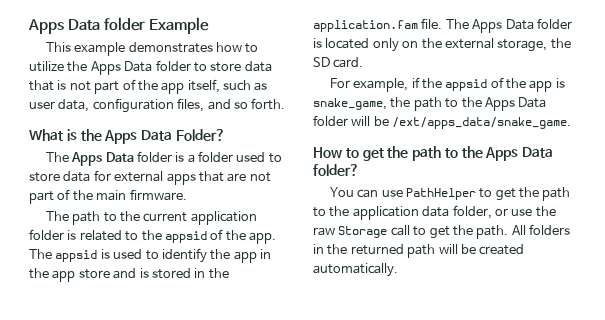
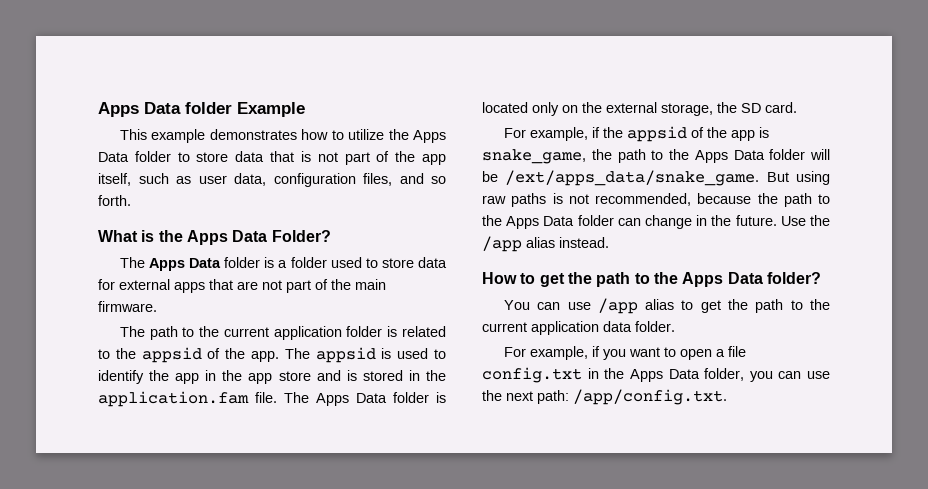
+ But using raw paths is not recommended, because the path to the Apps Data folder can change in the future. Use the /app alias instead.
- You can use PathHelper to get the path to the application data folder, or use the raw Storage call to get the path. All folders in the returned path will be created automatically.
+ You can use /app alias to get the path to the current application data folder.
+ For example, if you want to open a file config.txt in the Apps Data folder, you can use the next path: /app/config.txt.

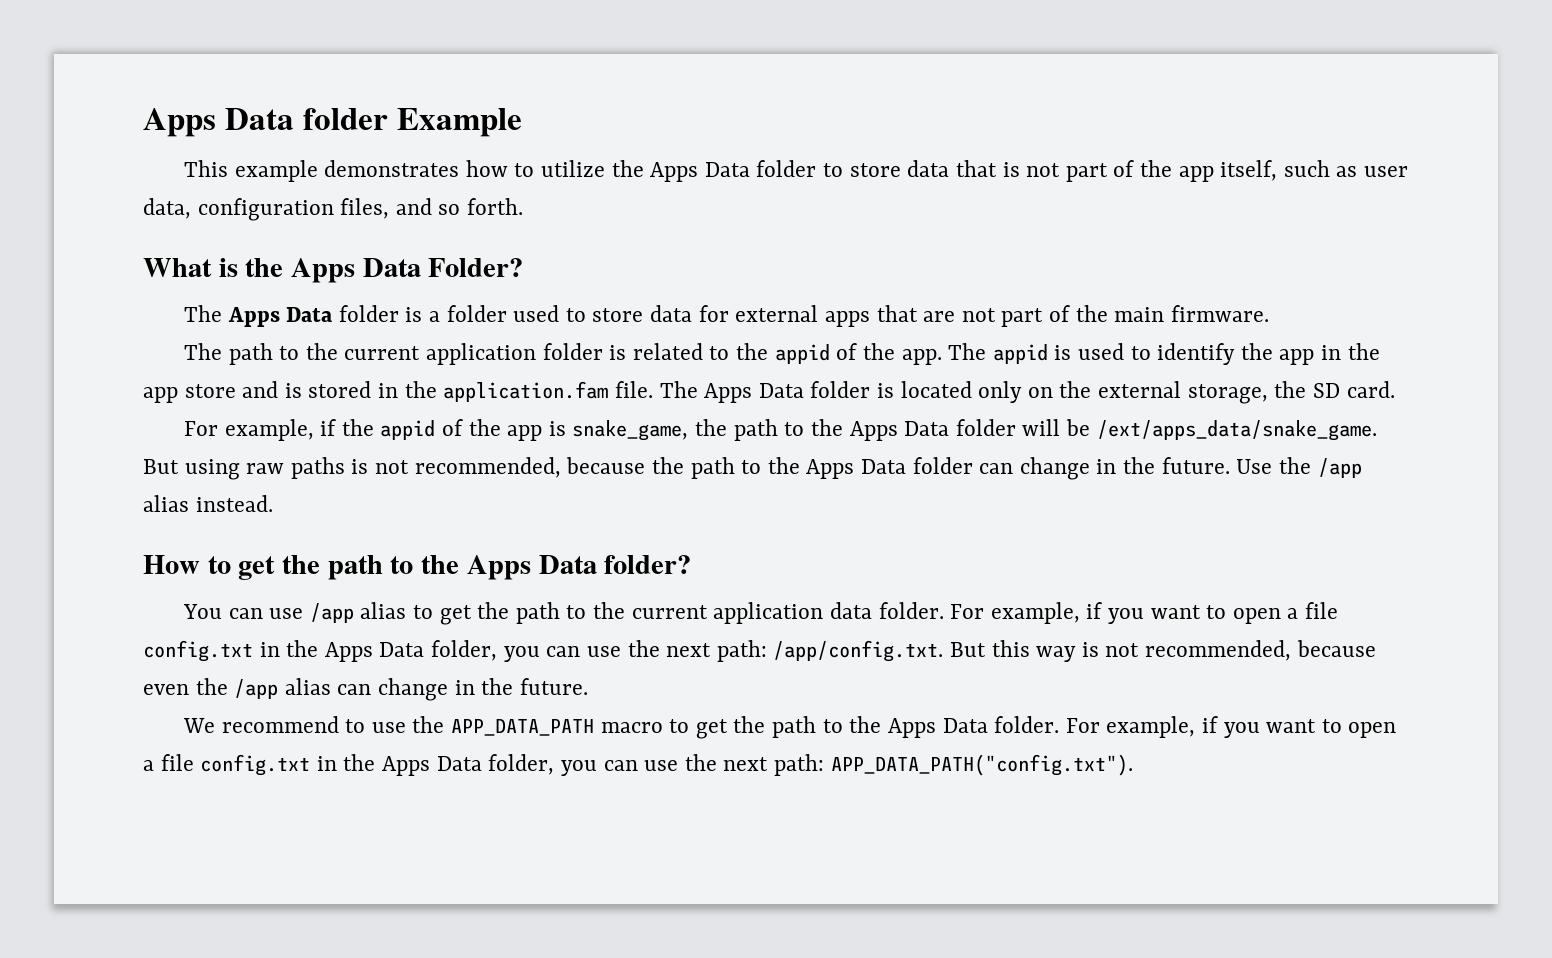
- The path to the current application folder is related to the appsid of the app.
+ The path to the current application folder is related to the appid of the app.
- The appsid is used to identify the app in the app store and is stored in the application.fam file.
+ The appid is used to identify the app in the app store and is stored in the application.fam file.
- For example, if the appsid of the app is snake_game, the path to the Apps Data folder will be /ext/apps_data/snake_game.
+ For example, if the appid of the app is snake_game, the path to the Apps Data folder will be /ext/apps_data/snake_game.
- You can use /app alias to get the path to the current application data folder.
- For example, if you want to open a file config.txt in the Apps Data folder, you can use the next path: /app/config.txt.
+ You can use /app alias to get the path to the current application data folder. For example, if you want to open a file config.txt in the Apps Data folder, you can use the next path: /app/config.txt. But this way is not recommended, because even the /app alias can change in the future.
+ We recommend to use the APP_DATA_PATH macro to get the path to the Apps Data folder. For example, if you want to open a file config.txt in the Apps Data folder, you can use the next path: APP_DATA_PATH("config.txt").

